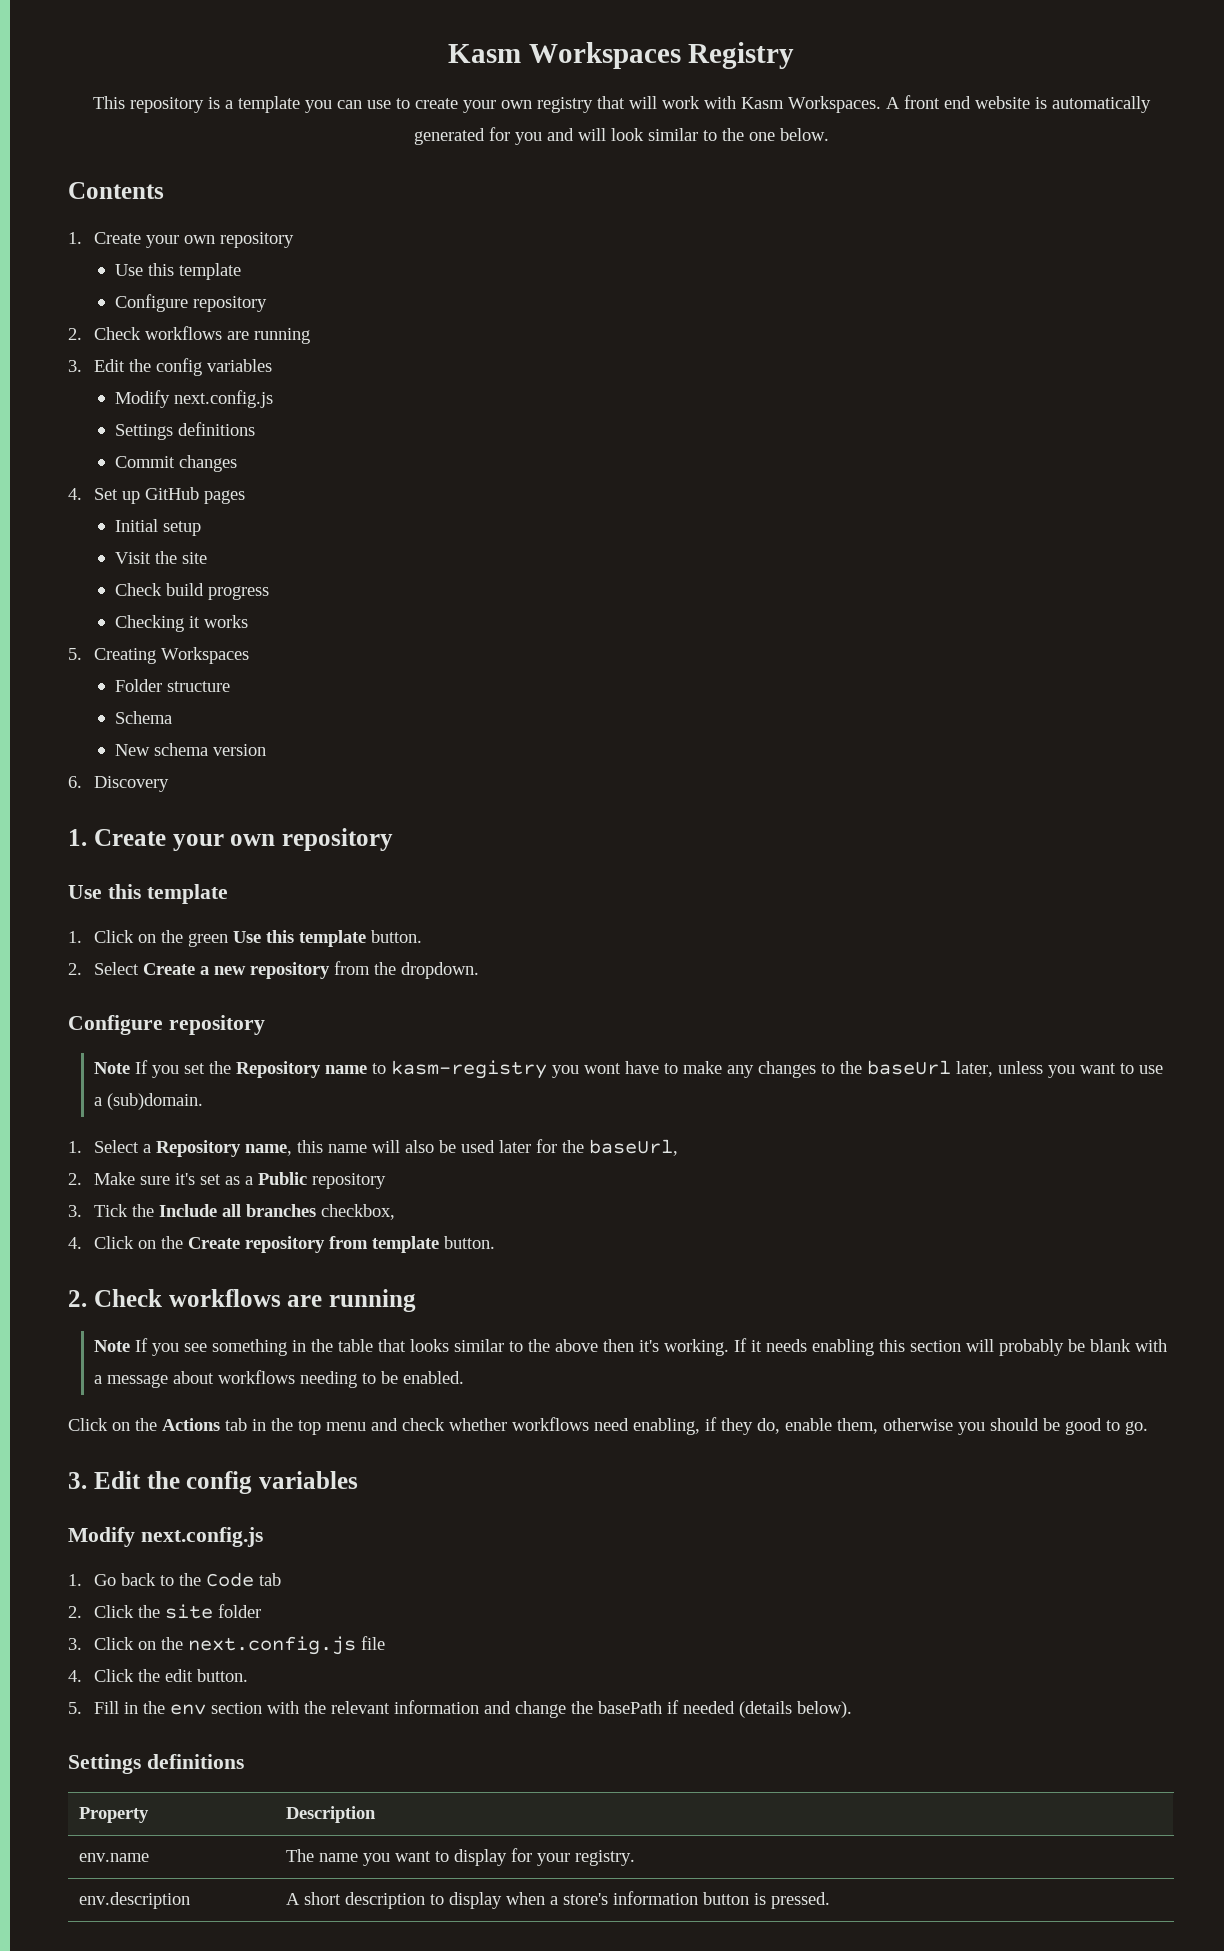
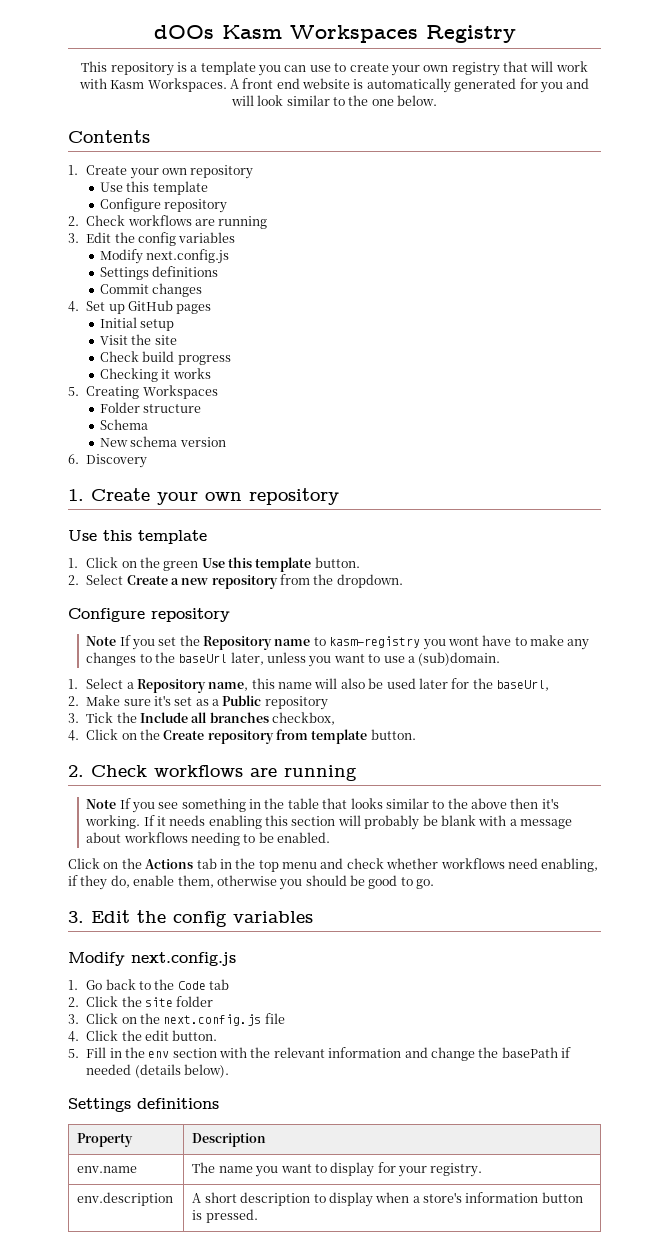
- Kasm Workspaces Registry
+ dOOs Kasm Workspaces Registry

